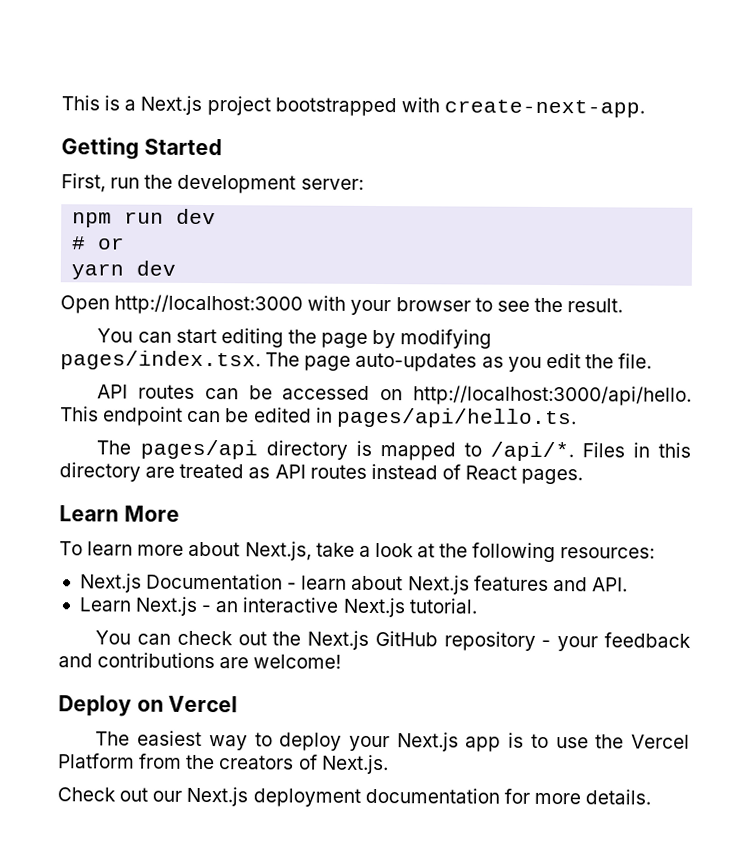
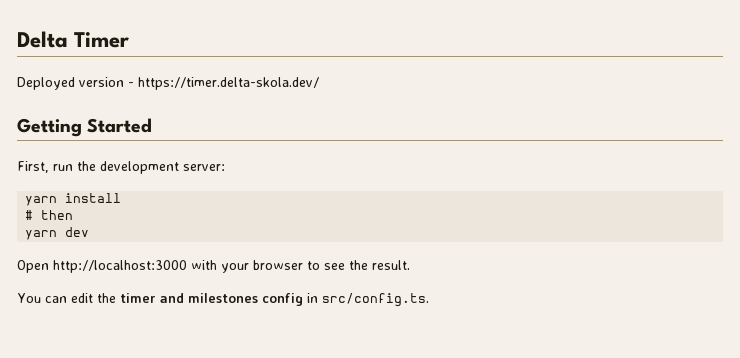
- This is a Next.js project bootstrapped with create-next-app.
+ Delta Timer
+ Deployed version - https://timer.delta-skola.dev/
- npm run dev
+ yarn install
- # or
+ # then
- You can start editing the page by modifying pages/index.tsx. The page auto-updates as you edit the file.
- API routes can be accessed on http://localhost:3000/api/hello. This endpoint can be edited in pages/api/hello.ts.
- The pages/api directory is mapped to /api/*. Files in this directory are treated as API routes instead of React pages.
- Learn More
- To learn more about Next.js, take a look at the following resources:
- Next.js Documentation - learn about Next.js features and API.
- Learn Next.js - an interactive Next.js tutorial.
- You can check out the Next.js GitHub repository - your feedback and contributions are welcome!
- Deploy on Vercel
- The easiest way to deploy your Next.js app is to use the Vercel Platform from the creators of Next.js.
- Check out our Next.js deployment documentation for more details.
+ You can edit the timer and milestones config in src/config.ts.

